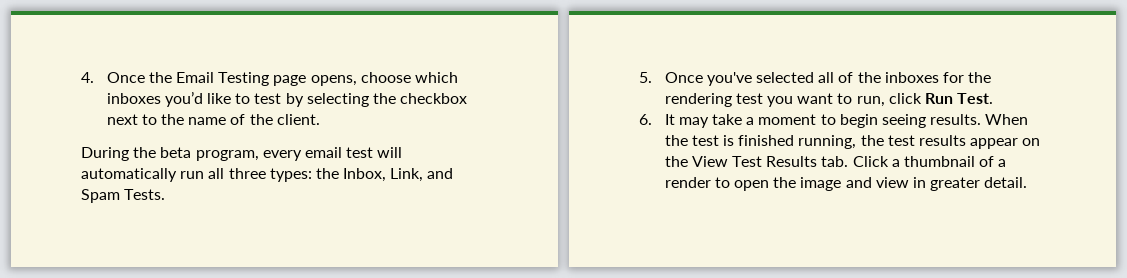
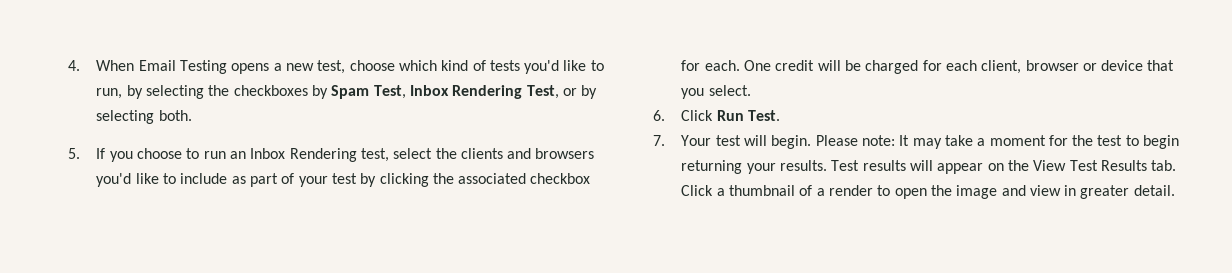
- 4. Once the Email Testing page opens, choose which inboxes you’d like to test by selecting the checkbox next to the name of the client.
- During the beta program, every email test will automatically run all three types: the Inbox, Link, and Spam Tests.
- 5. Once you've selected all of the inboxes for the rendering test you want to run, click Run Test.
- 6. It may take a moment to begin seeing results. When the test is finished running, the test results appear on the View Test Results tab. Click a thumbnail of a render to open the image and view in greater detail.
+ 4. When Email Testing opens a new test, choose which kind of tests you'd like to run, by selecting the checkboxes by Spam Test, Inbox Rendering Test, or by selecting both.
+ 5. If you choose to run an Inbox Rendering test, select the clients and browsers you'd like to include as part of your test by clicking the associated checkbox for each. One credit will be charged for each client, browser or device that you select.
+ 6. Click Run Test.
+ 7. Your test will begin. Please note: It may take a moment for the test to begin returning your results. Test results will appear on the View Test Results tab. Click a thumbnail of a render to open the image and view in greater detail.

